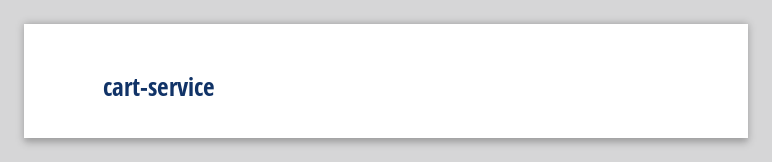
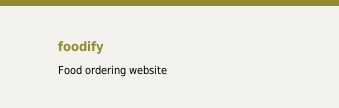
- cart-service
+ foodify
+ Food ordering website

